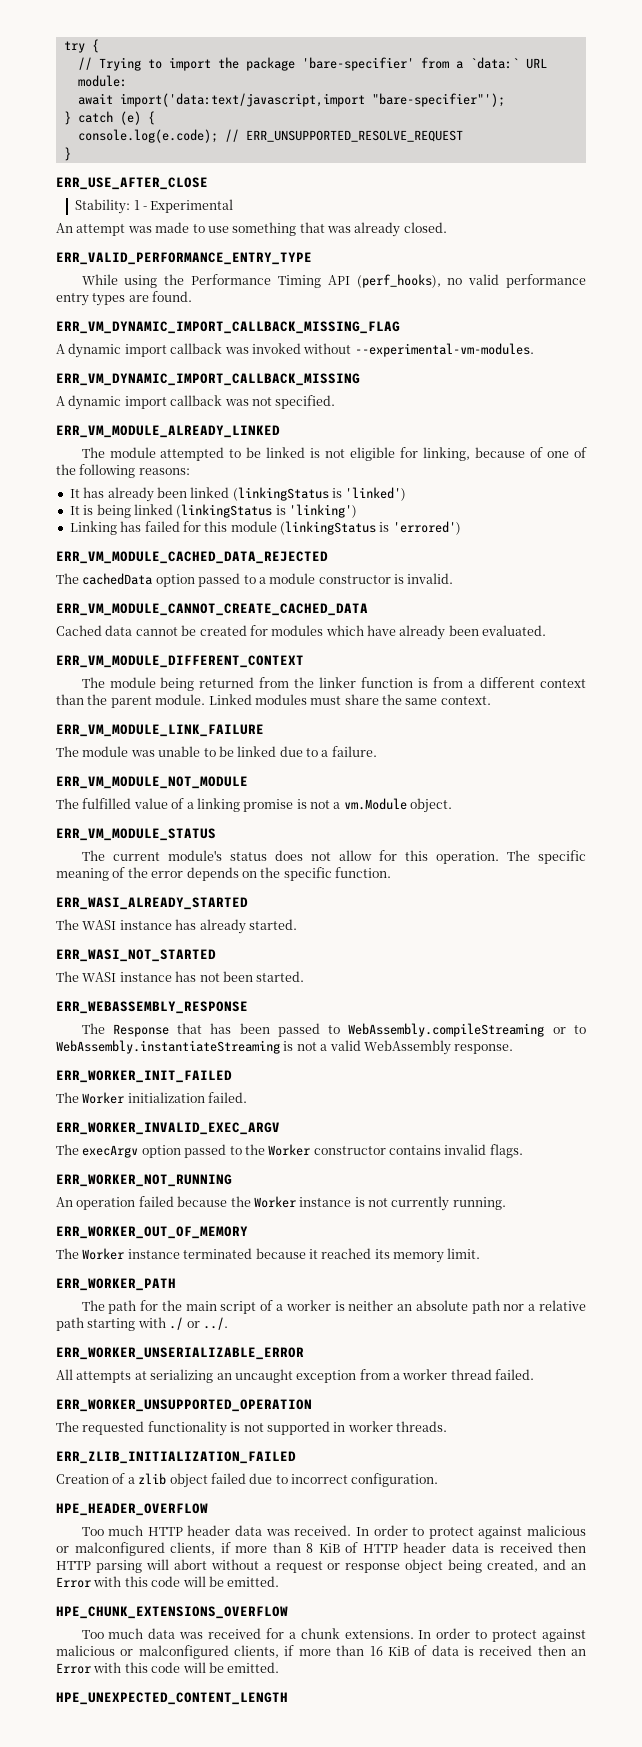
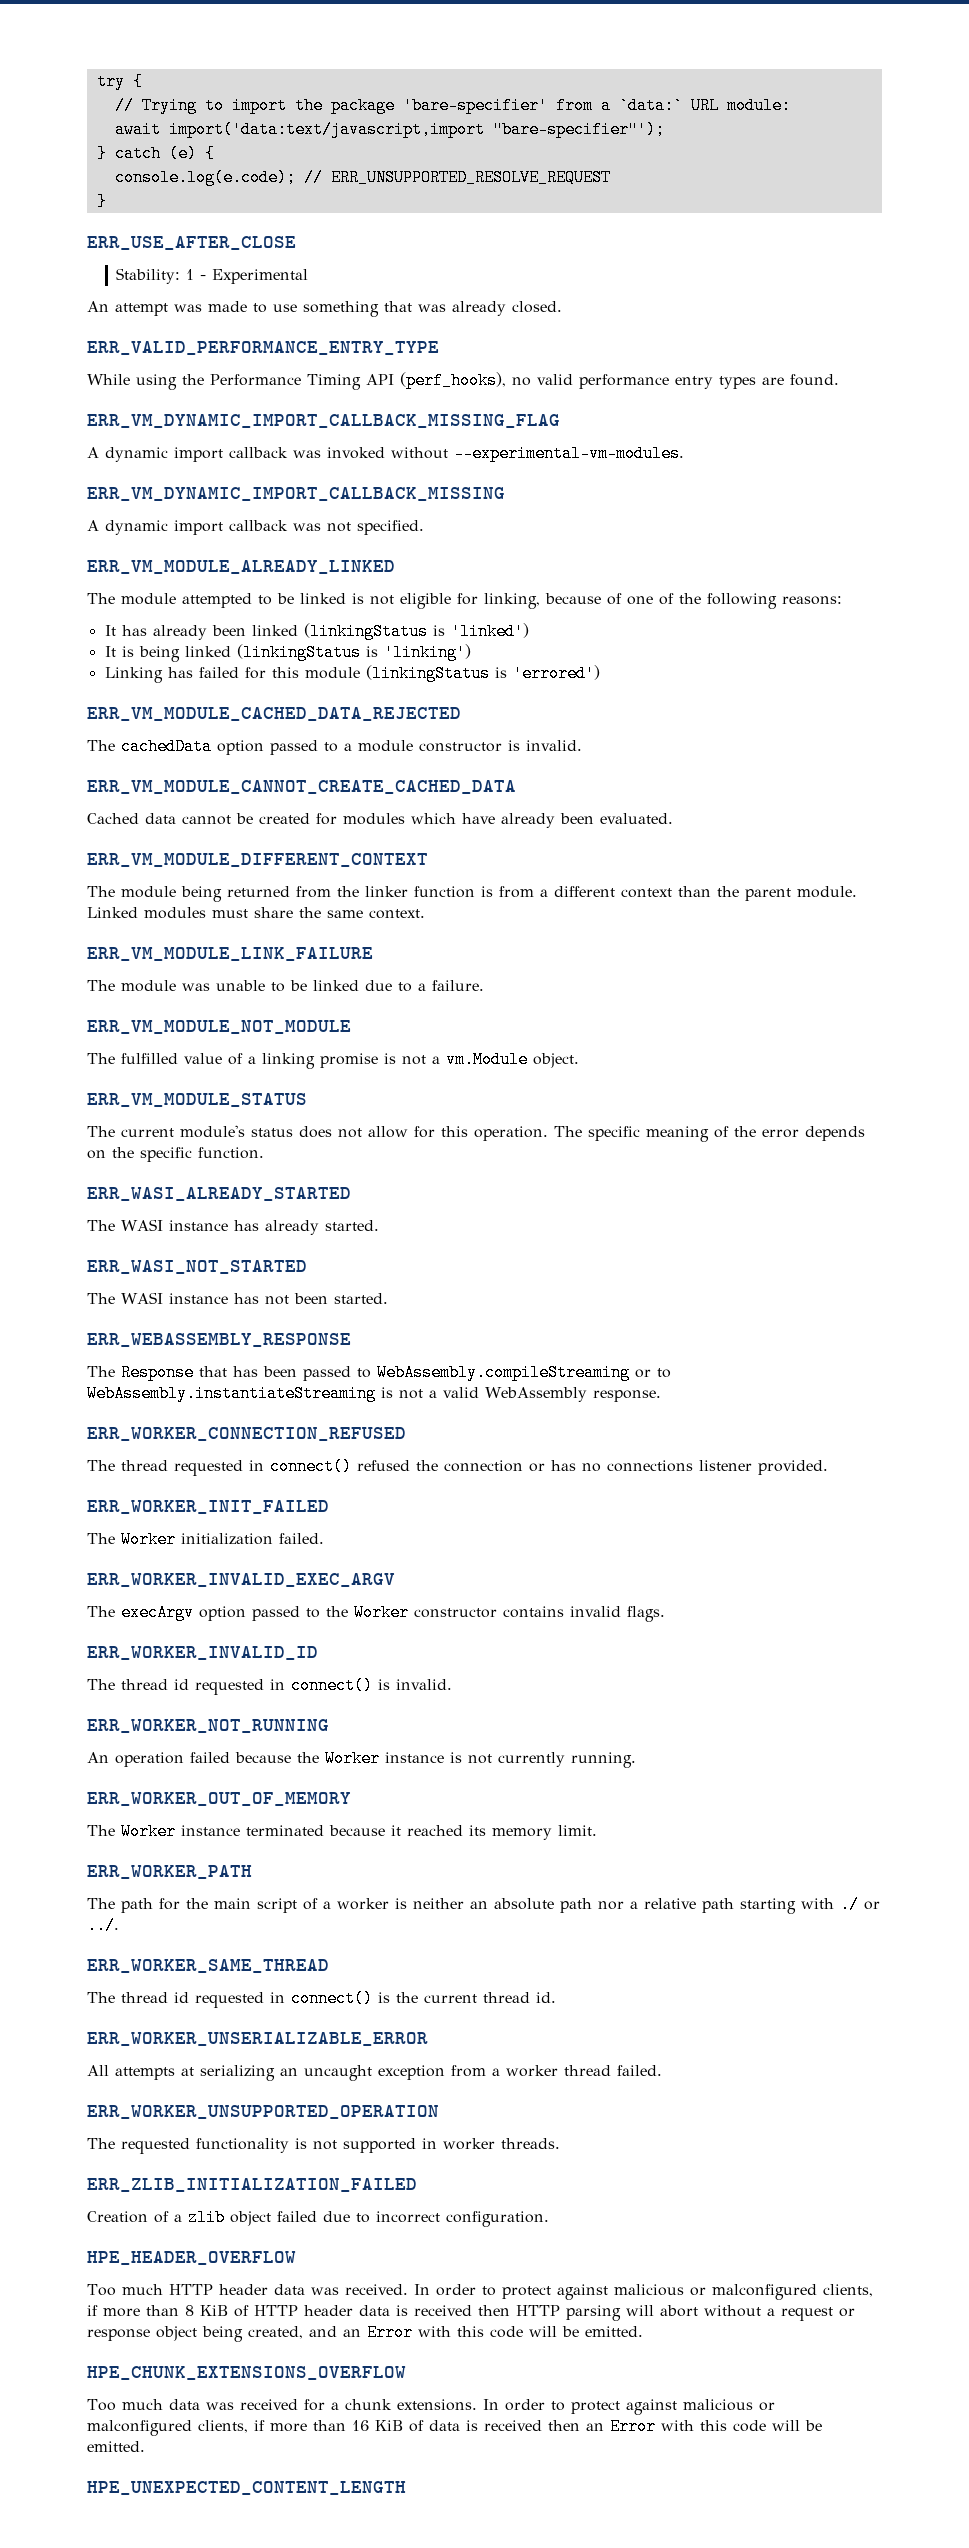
+ ERR_WORKER_CONNECTION_REFUSED
+ The thread requested in connect() refused the connection or has no connections listener provided.
+ ERR_WORKER_INVALID_ID
+ The thread id requested in connect() is invalid.
+ ERR_WORKER_SAME_THREAD
+ The thread id requested in connect() is the current thread id.

